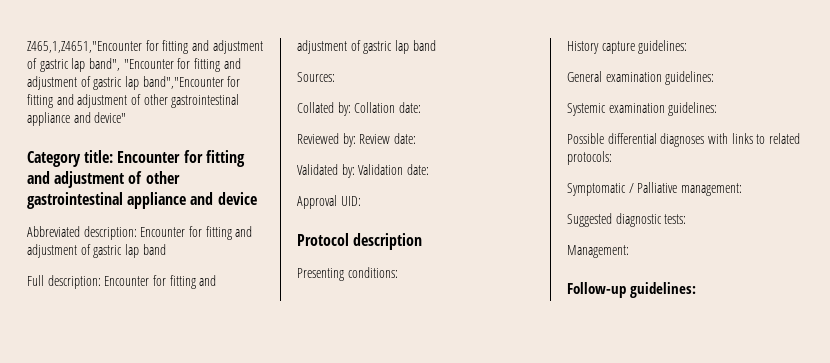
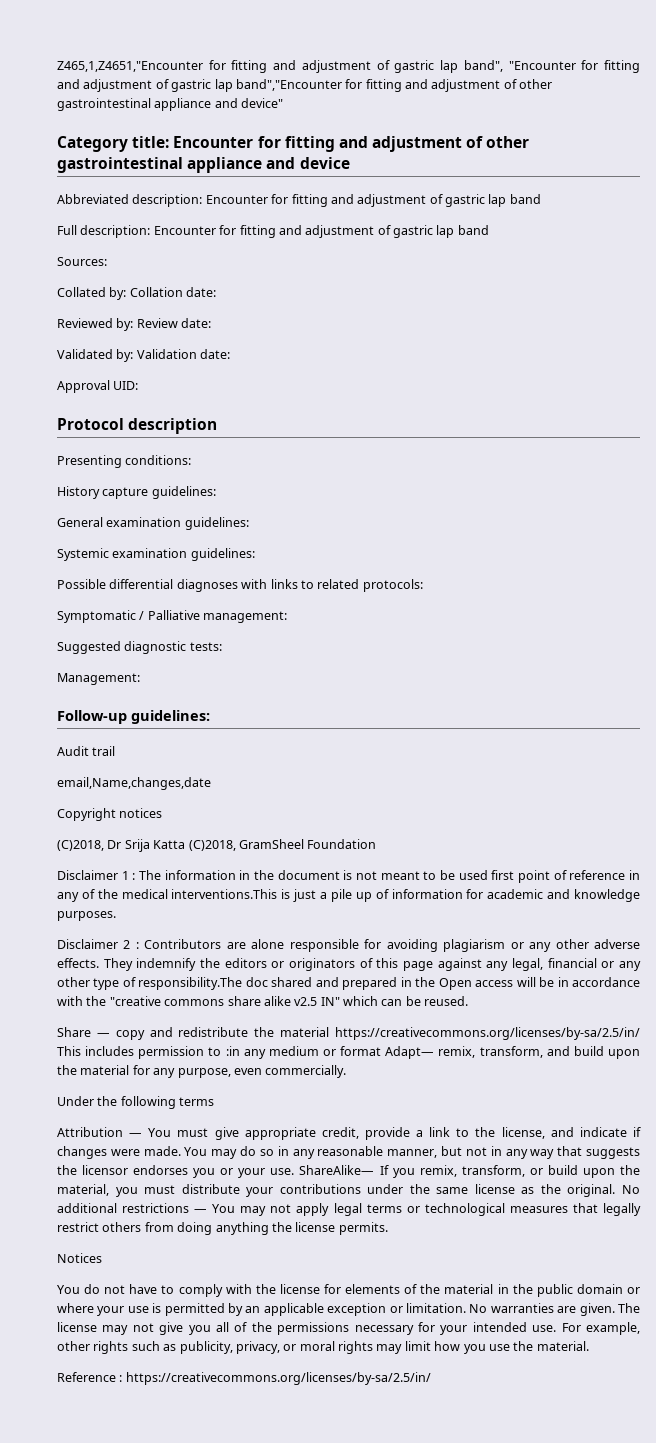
+ Audit trail
+ email,Name,changes,date
+ Copyright notices
+ (C)2018, Dr Srija Katta (C)2018, GramSheel Foundation
+ Disclaimer 1 : The information in the document is not meant to be used first point of reference in any of the medical interventions.This is just a pile up of information for academic and knowledge purposes.
+ Disclaimer 2 : Contributors are alone responsible for avoiding plagiarism or any other adverse effects. They indemnify the editors or originators of this page against any legal, financial or any other type of responsibility.The doc shared and prepared in the Open access will be in accordance with the "creative commons share alike v2.5 IN" which can be reused.
+ Share — copy and redistribute the material https://creativecommons.org/licenses/by-sa/2.5/in/ This includes permission to :in any medium or format Adapt— remix, transform, and build upon the material for any purpose, even commercially.
+ Under the following terms
+ Attribution — You must give appropriate credit, provide a link to the license, and indicate if changes were made. You may do so in any reasonable manner, but not in any way that suggests the licensor endorses you or your use. ShareAlike— If you remix, transform, or build upon the material, you must distribute your contributions under the same license as the original. No additional restrictions — You may not apply legal terms or technological measures that legally restrict others from doing anything the license permits.
+ Notices
+ You do not have to comply with the license for elements of the material in the public domain or where your use is permitted by an applicable exception or limitation. No warranties are given. The license may not give you all of the permissions necessary for your intended use. For example, other rights such as publicity, privacy, or moral rights may limit how you use the material.
+ Reference : https://creativecommons.org/licenses/by-sa/2.5/in/

